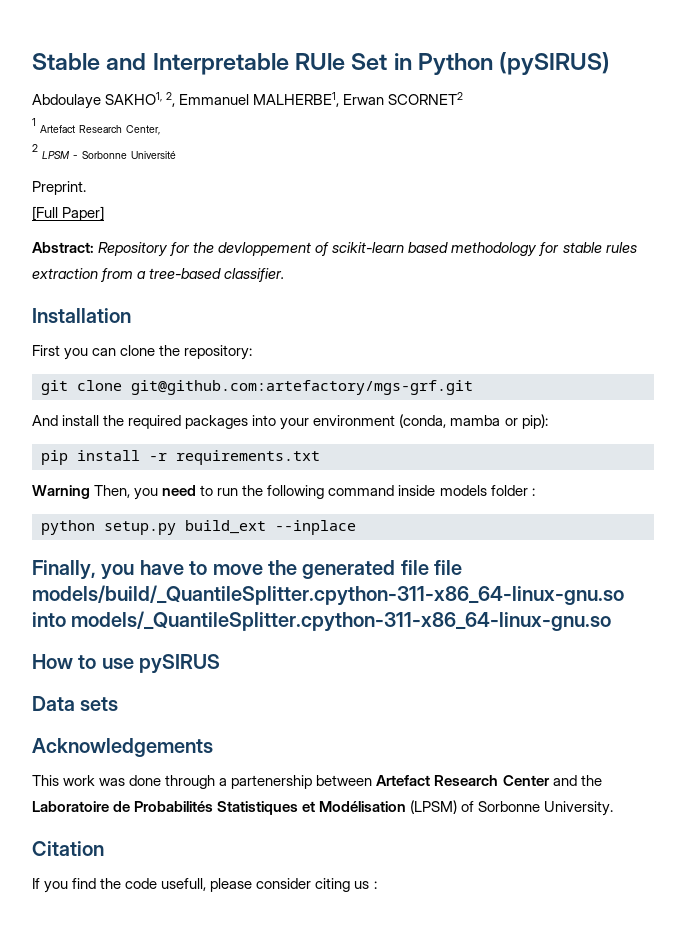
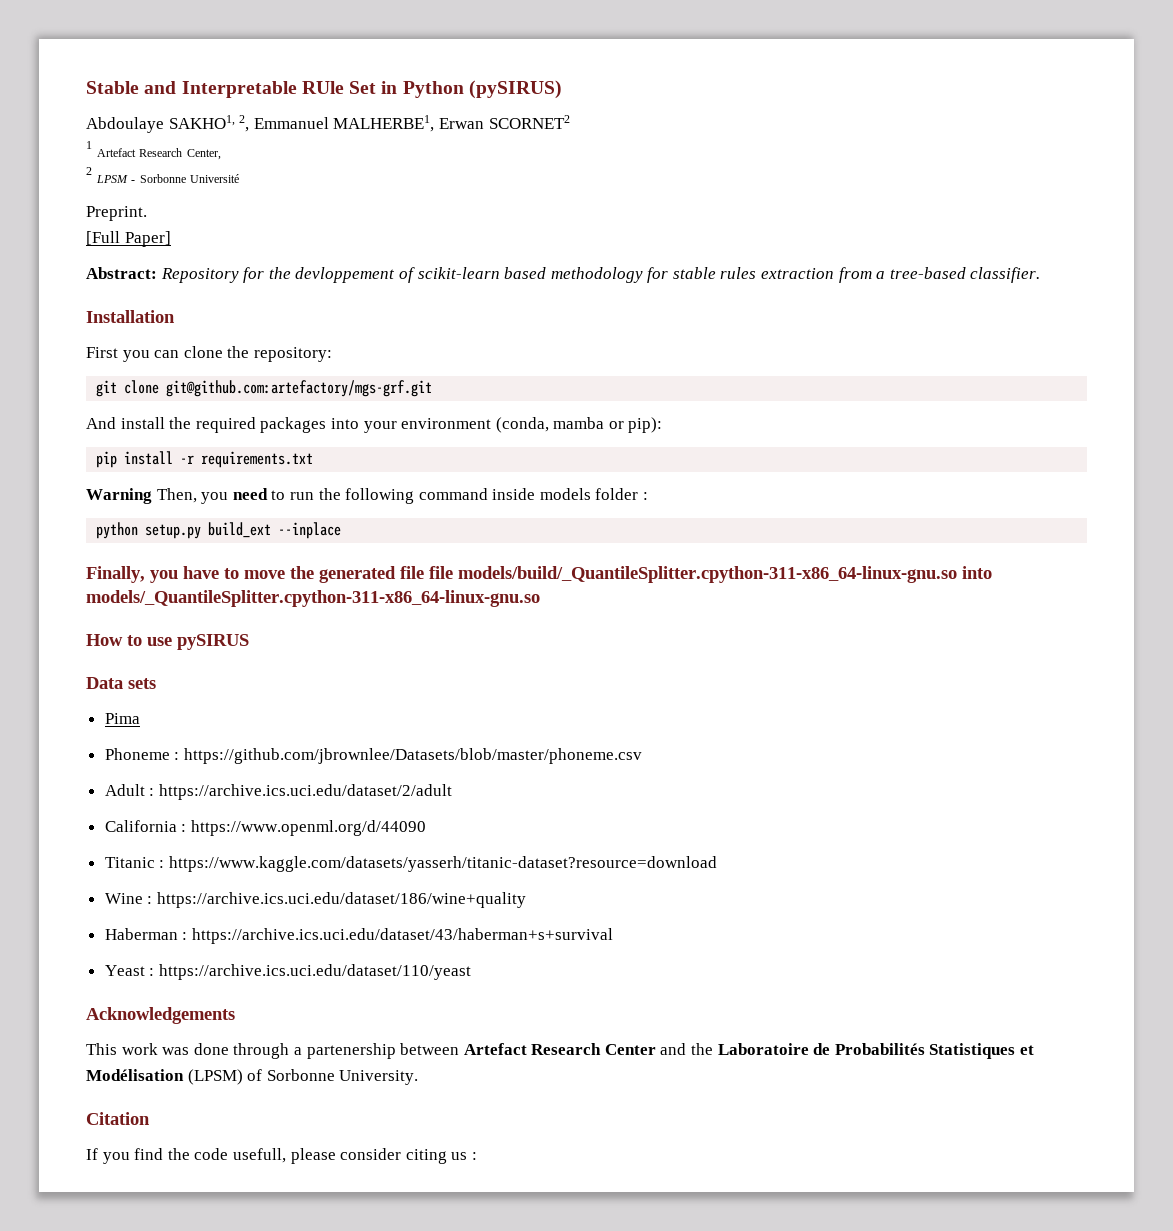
+ Pima
+ Phoneme : https://github.com/jbrownlee/Datasets/blob/master/phoneme.csv
+ Adult : https://archive.ics.uci.edu/dataset/2/adult
+ California : https://www.openml.org/d/44090
+ Titanic : https://www.kaggle.com/datasets/yasserh/titanic-dataset?resource=download
+ Wine : https://archive.ics.uci.edu/dataset/186/wine+quality
+ Haberman : https://archive.ics.uci.edu/dataset/43/haberman+s+survival
+ Yeast : https://archive.ics.uci.edu/dataset/110/yeast

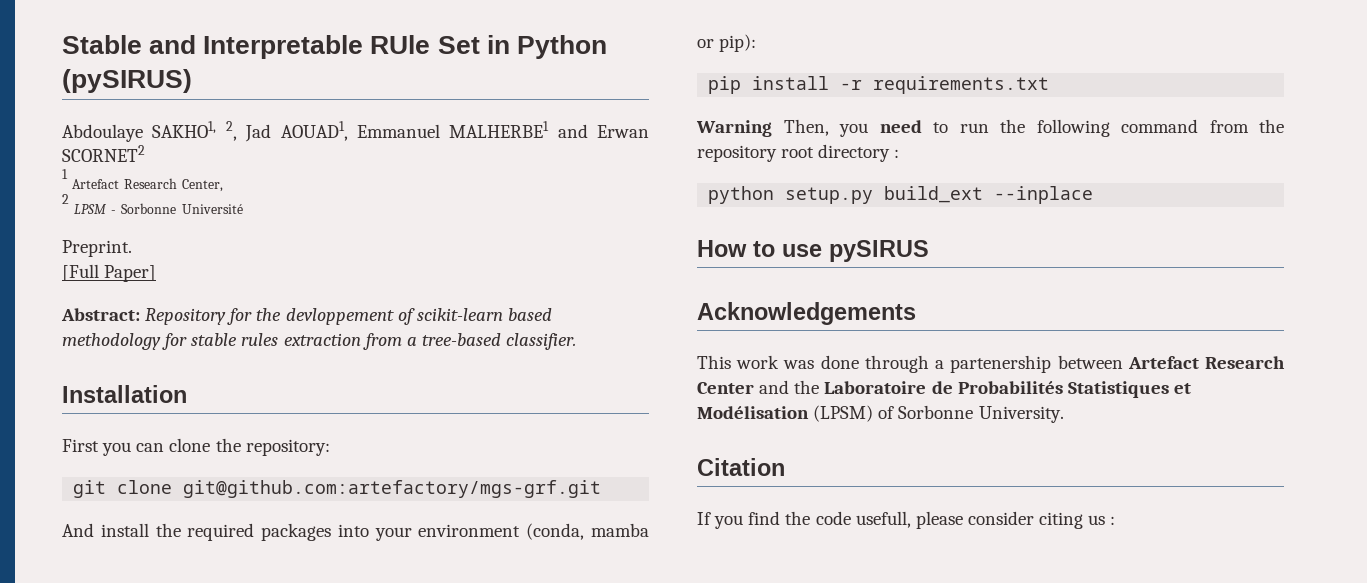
- Abdoulaye SAKHO1, 2, Emmanuel MALHERBE1, Erwan SCORNET2
+ Abdoulaye SAKHO1, 2, Jad AOUAD1, Emmanuel MALHERBE1 and Erwan SCORNET2
- Warning Then, you need to run the following command inside models folder :
+ Warning Then, you need to run the following command from the repository root directory :
- Finally, you have to move the generated file file models/build/_QuantileSplitter.cpython-311-x86_64-linux-gnu.so into models/_QuantileSplitter.cpython-311-x86_64-linux-gnu.so
  How to use pySIRUS
- Data sets
- Pima
- Phoneme : https://github.com/jbrownlee/Datasets/blob/master/phoneme.csv
- Adult : https://archive.ics.uci.edu/dataset/2/adult
- California : https://www.openml.org/d/44090
- Titanic : https://www.kaggle.com/datasets/yasserh/titanic-dataset?resource=download
- Wine : https://archive.ics.uci.edu/dataset/186/wine+quality
- Haberman : https://archive.ics.uci.edu/dataset/43/haberman+s+survival
- Yeast : https://archive.ics.uci.edu/dataset/110/yeast

